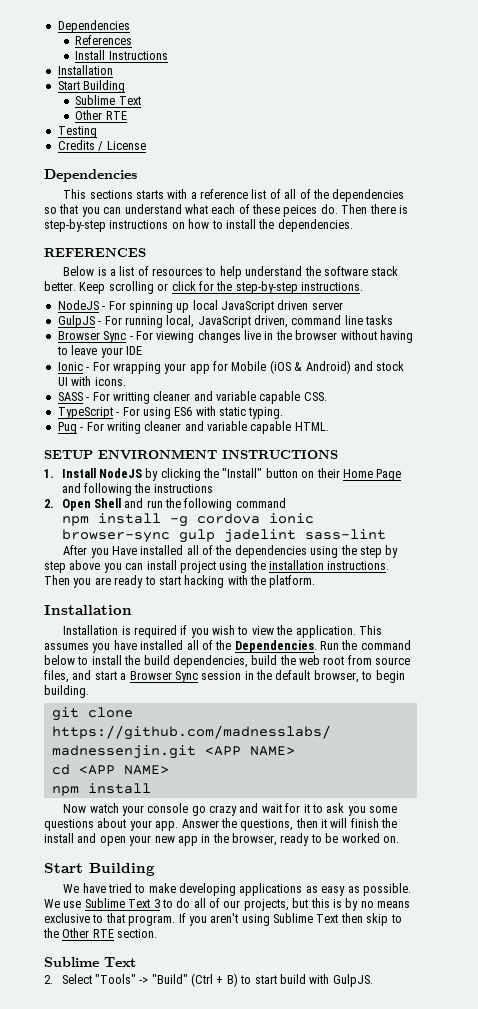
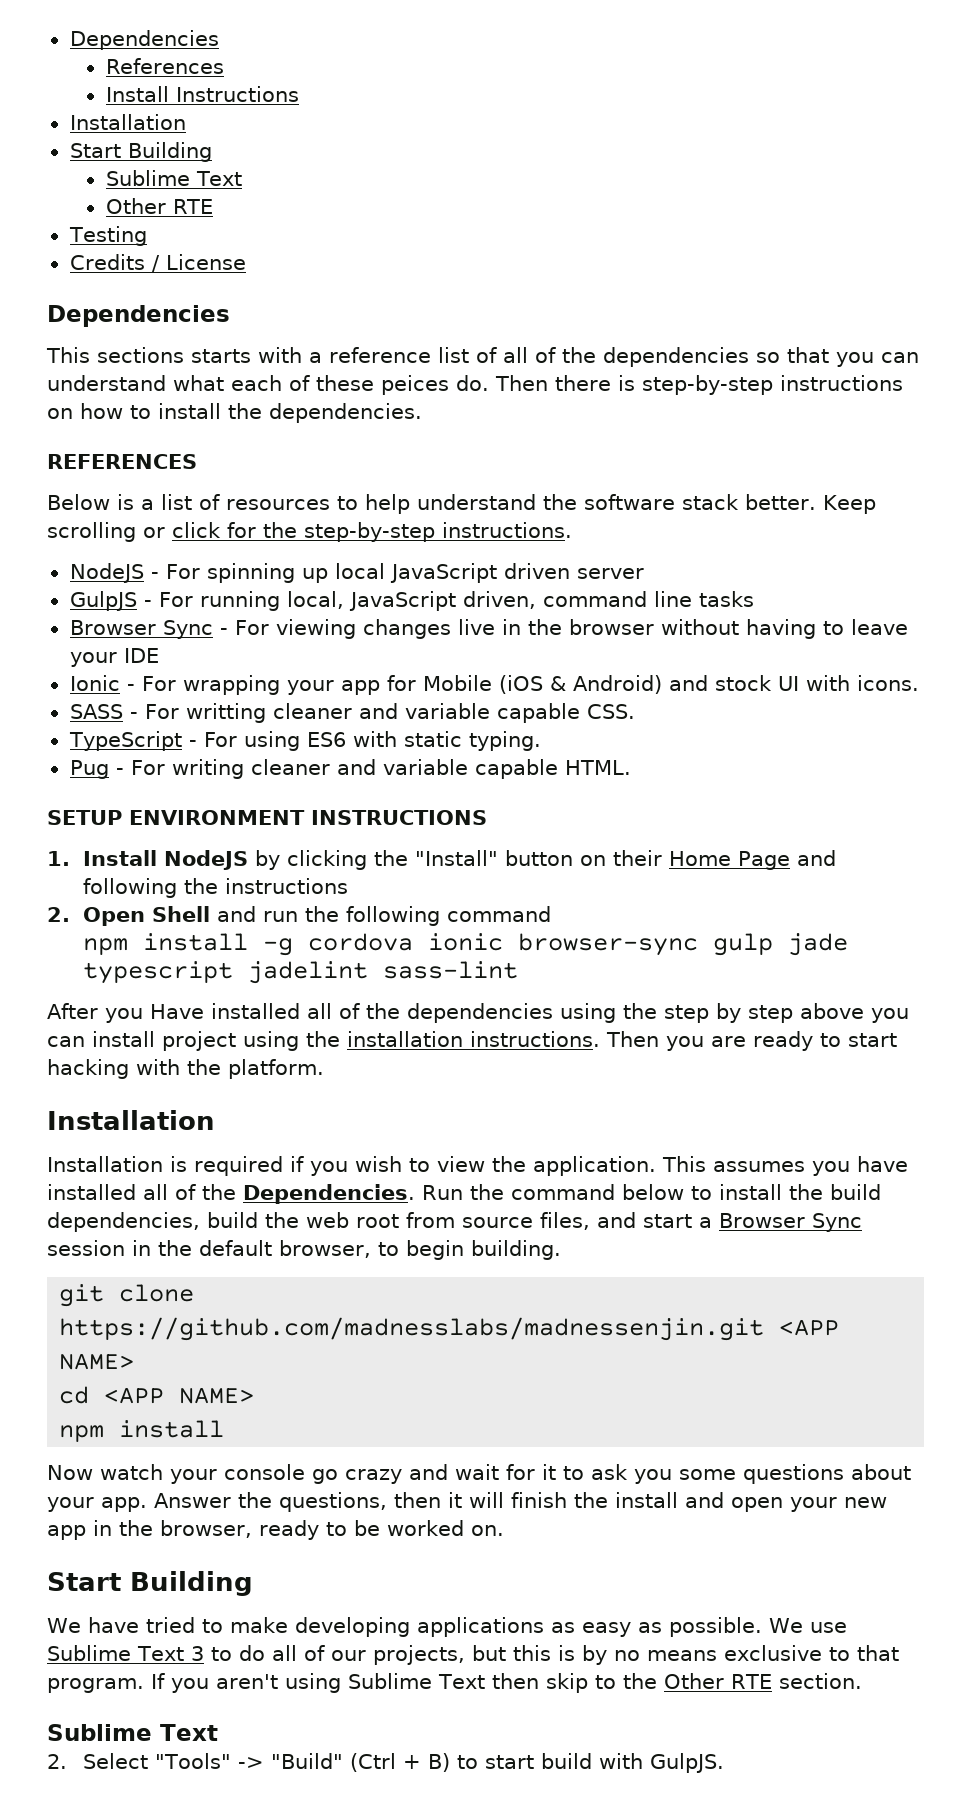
- npm install -g cordova ionic browser-sync gulp jadelint sass-lint
+ npm install -g cordova ionic browser-sync gulp jade typescript jadelint sass-lint

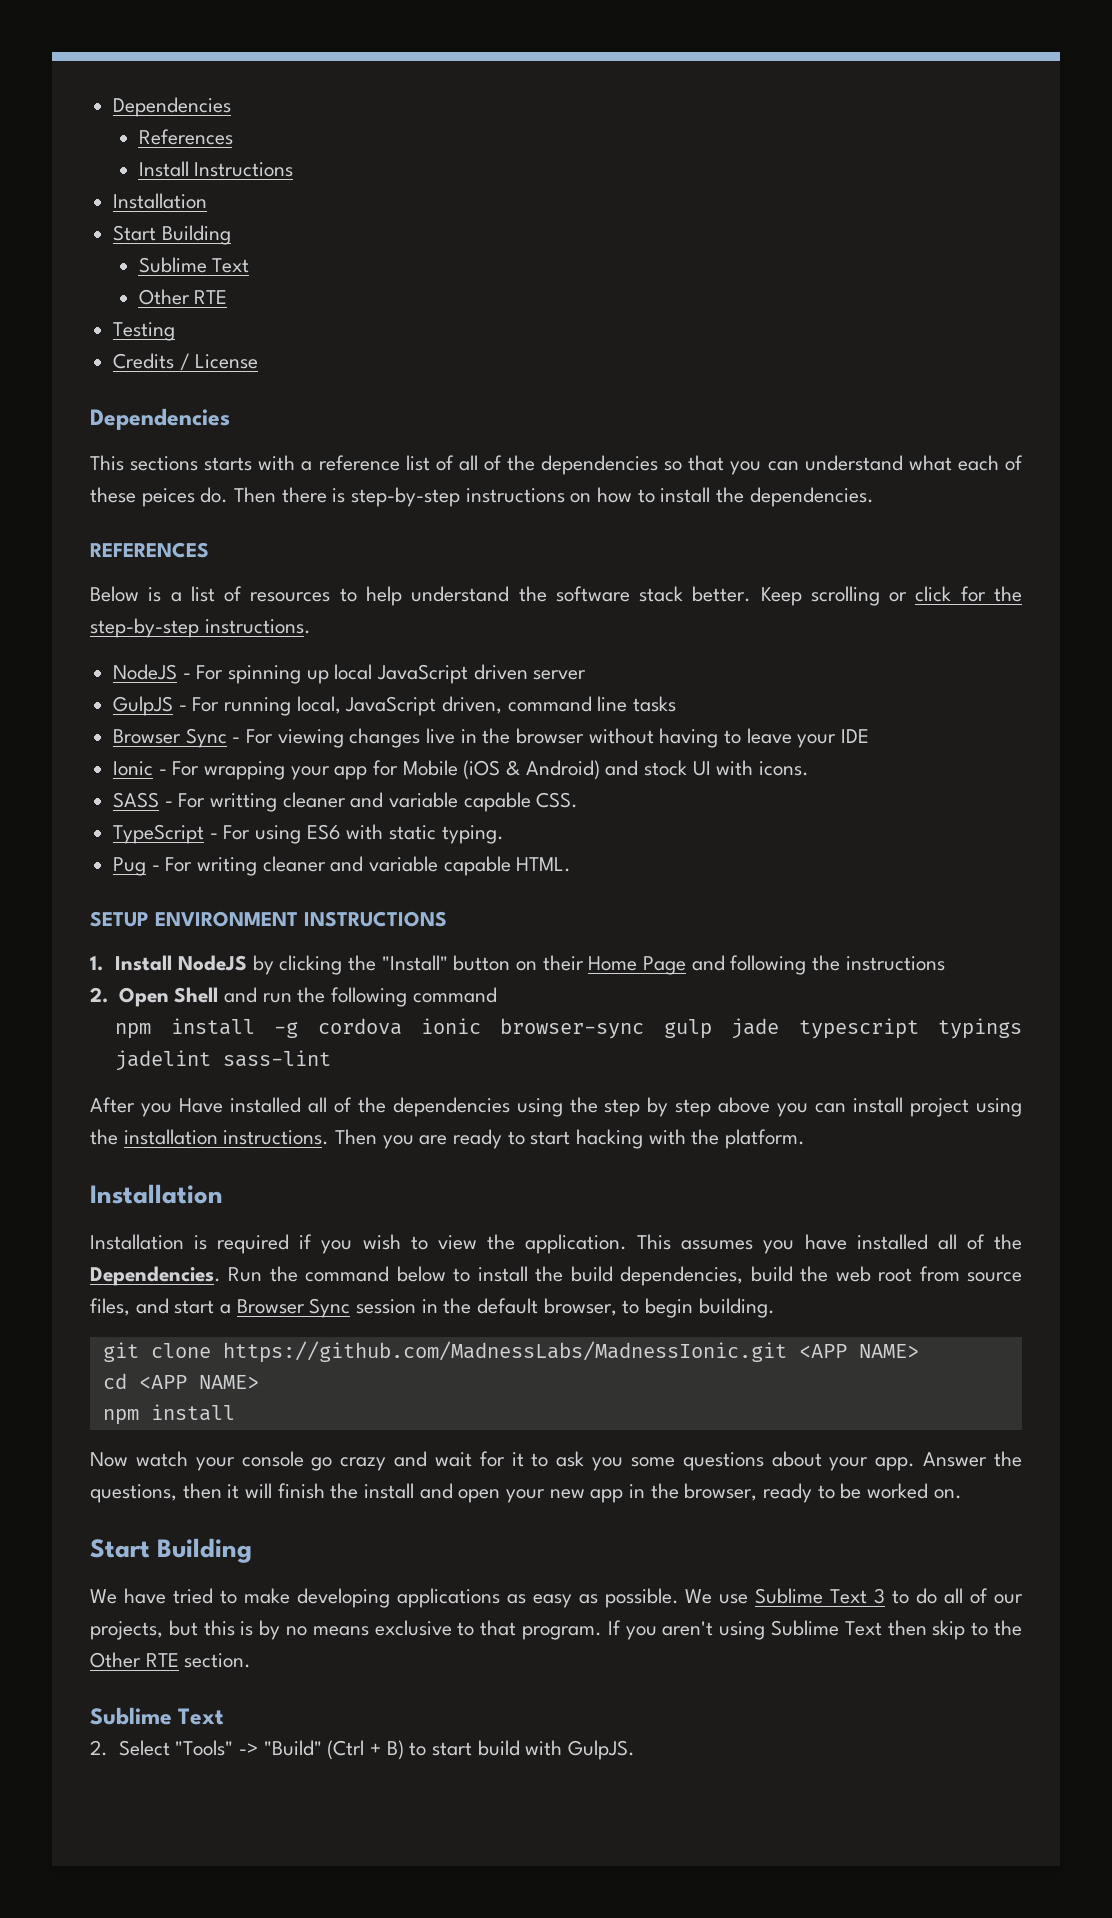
- npm install -g cordova ionic browser-sync gulp jade typescript jadelint sass-lint
+ npm install -g cordova ionic browser-sync gulp jade typescript typings jadelint sass-lint
- git clone https://github.com/madnesslabs/madnessenjin.git <APP NAME>
+ git clone https://github.com/MadnessLabs/MadnessIonic.git <APP NAME>

